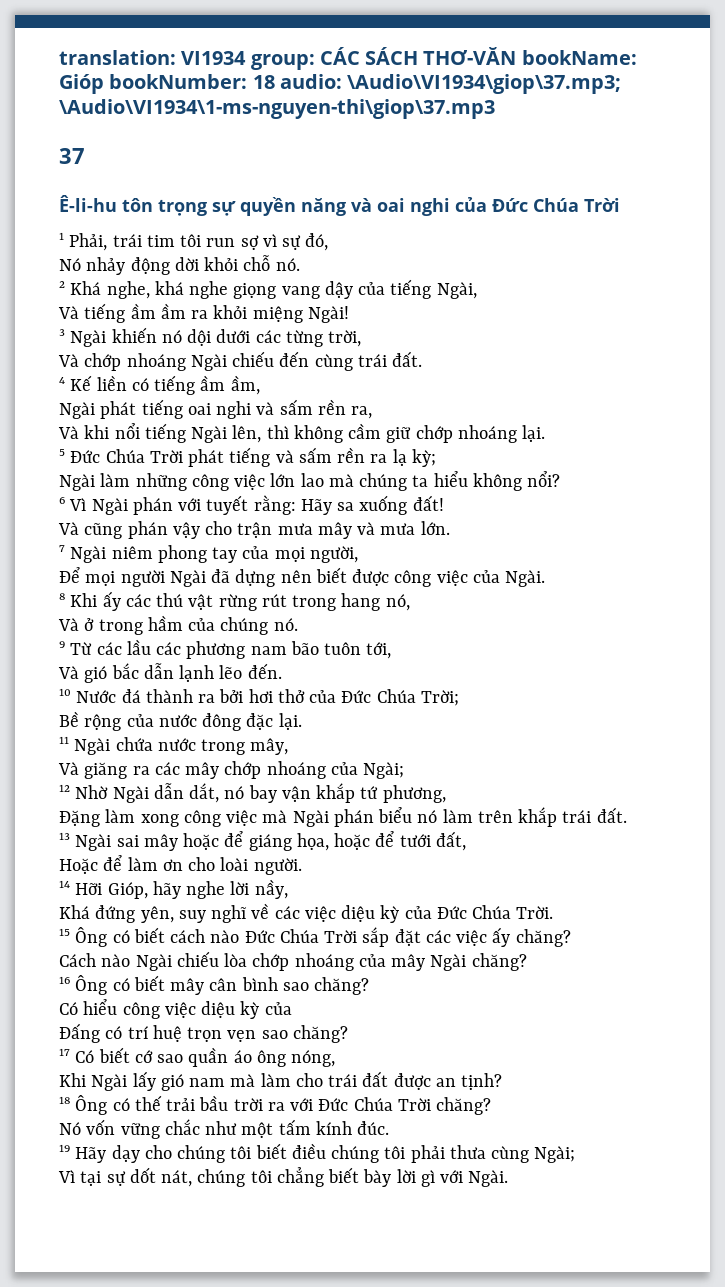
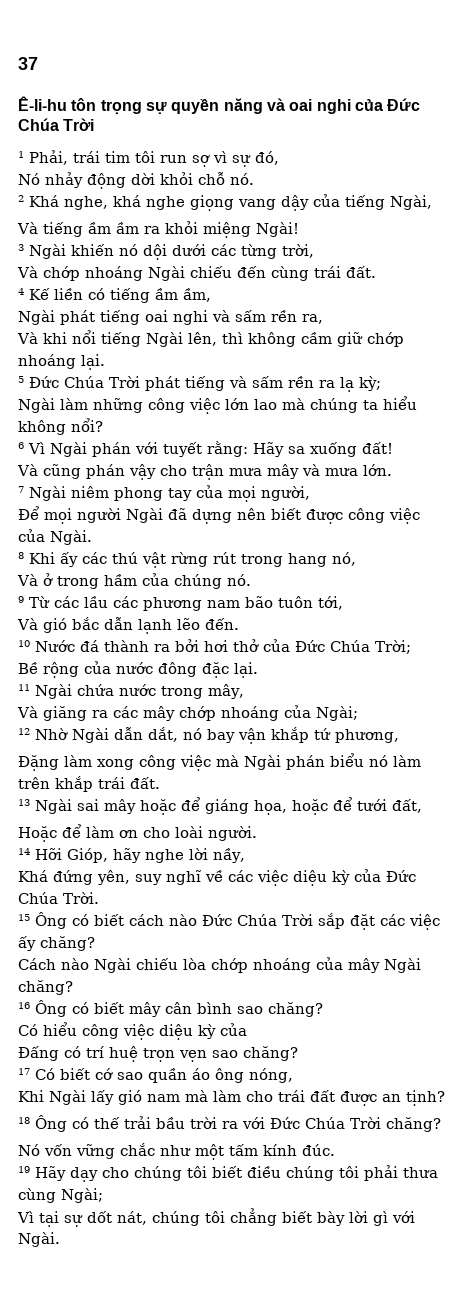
- translation: VI1934 group: CÁC SÁCH THƠ-VĂN bookName: Gióp bookNumber: 18 audio: \Audio\VI1934\giop\37.mp3; \Audio\VI1934\1-ms-nguyen-thi\giop\37.mp3

